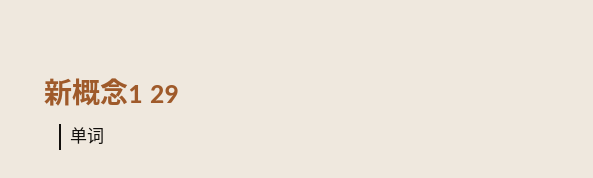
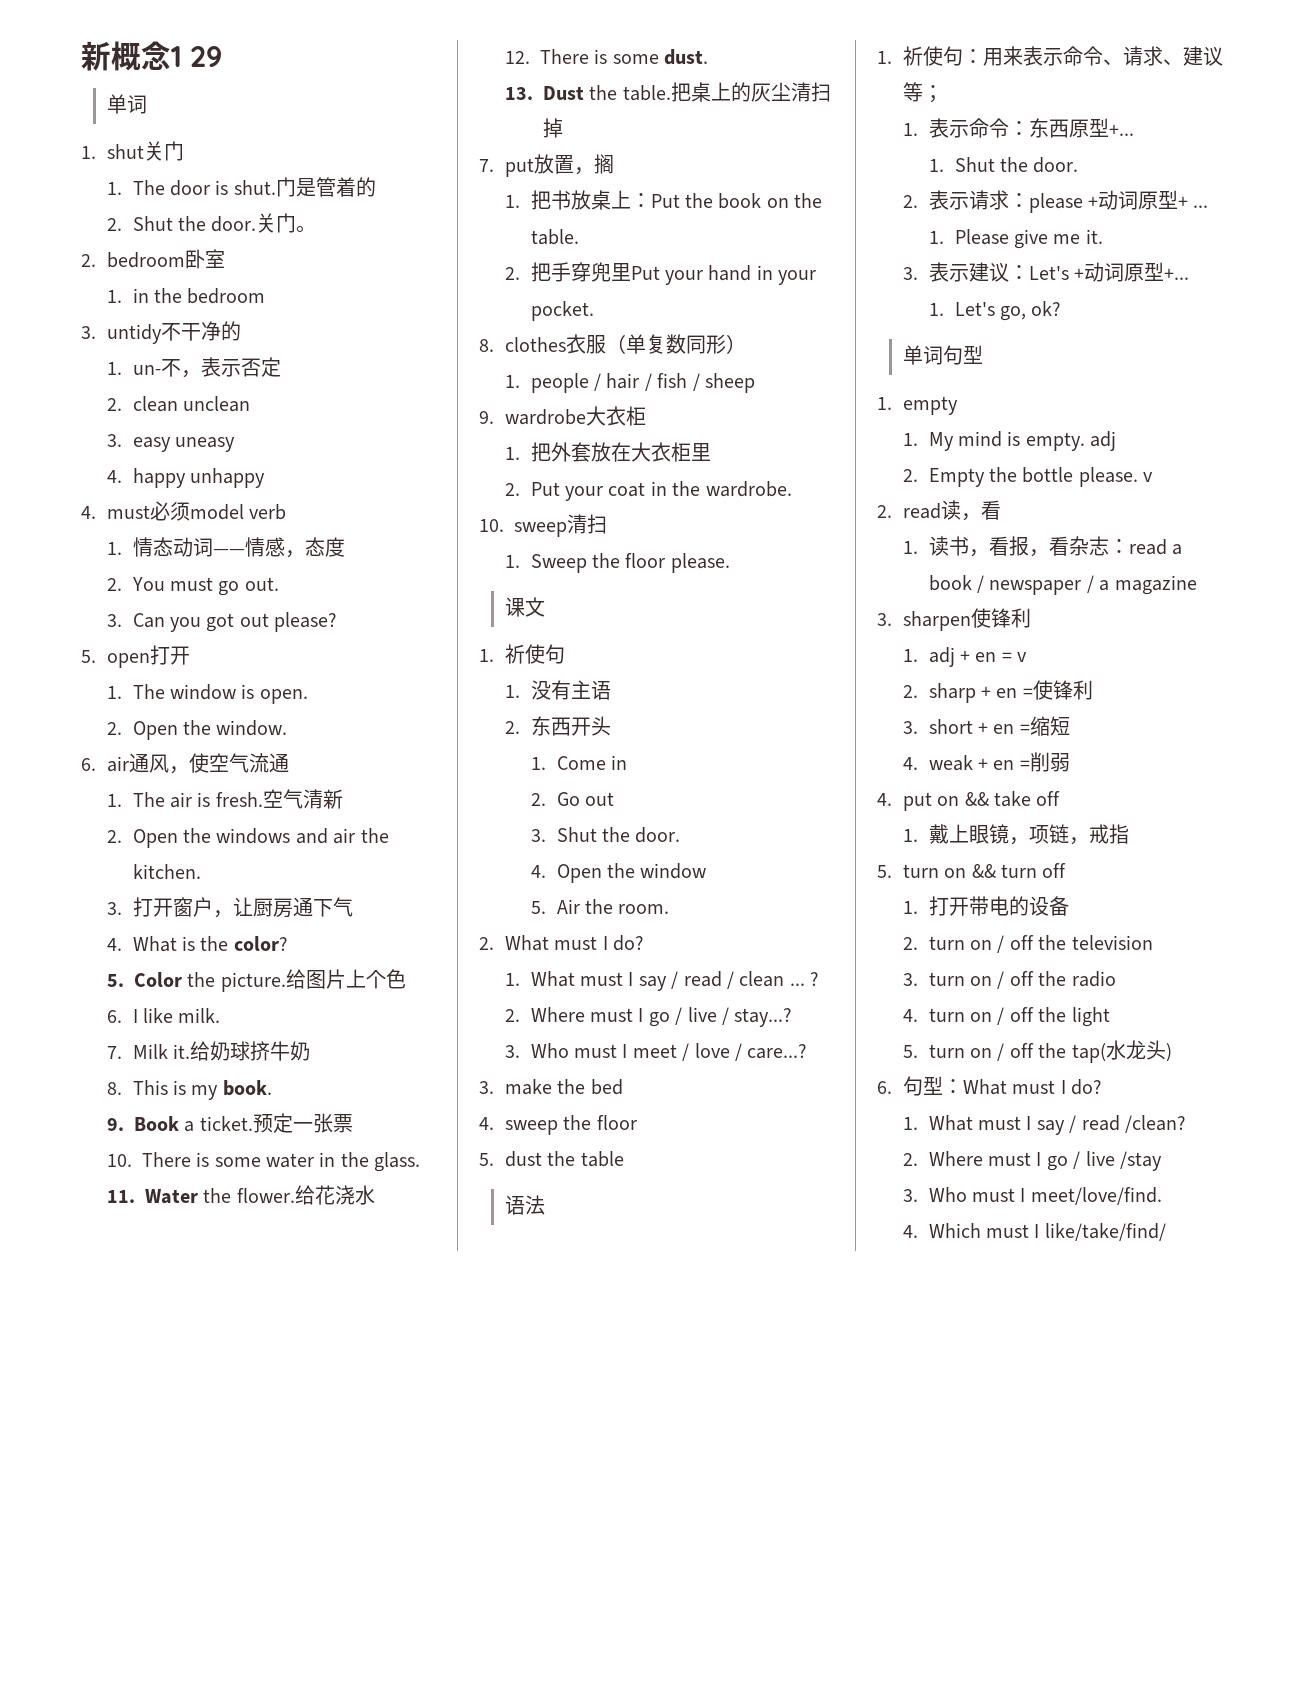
+ 1. shut关门
+ 1. The door is shut.门是管着的
+ 2. Shut the door.关门。
+ 2. bedroom卧室
+ 1. in the bedroom
+ 3. untidy不干净的
+ 1. un-不，表示否定
+ 2. clean unclean
+ 3. easy uneasy
+ 4. happy unhappy
+ 4. must必须model verb
+ 1.情态动词——情感，态度
+ 2. You must go out.
+ 3. Can you got out please?
+ 5. open打开
+ 1. The window is open.
+ 2. Open the window.
+ 6. air通风，使空气流通
+ 1. The air is fresh.空气清新
+ 2. Open the windows and air the kitchen.
+ 3.打开窗户，让厨房通下气
+ 4. What is the color?
+ 5. Color the picture.给图片上个色
+ 6. I like milk.
+ 7. Milk it.给奶球挤牛奶
+ 8. This is my book.
+ 9. Book a ticket.预定一张票
+ 10. There is some water in the glass.
+ 11. Water the flower.给花浇水
+ 12. There is some dust.
+ 13. Dust the table.把桌上的灰尘清扫掉
+ 7. put放置，搁
+ 1.把书放桌上：Put the book on the table.
+ 2.把手穿兜里Put your hand in your pocket.
+ 8. clothes衣服（单复数同形）
+ 1. people / hair / fish / sheep
+ 9. wardrobe大衣柜
+ 1.把外套放在大衣柜里
+ 2. Put your coat in the wardrobe.
+ 10. sweep清扫
+ 1. Sweep the floor please.
+ 课文
+ 1.祈使句
+ 1.没有主语
+ 2.东西开头
+ 1. Come in
+ 2. Go out
+ 3. Shut the door.
+ 4. Open the window
+ 5. Air the room.
+ 2. What must I do?
+ 1. What must I say / read / clean ... ?
+ 2. Where must I go / live / stay...?
+ 3. Who must I meet / love / care...?
+ 3. make the bed
+ 4. sweep the floor
+ 5. dust the table
+ 语法
+ 1.祈使句：用来表示命令、请求、建议等；
+ 1.表示命令：东西原型+...
+ 1. Shut the door.
+ 2.表示请求：please +动词原型+ ...
+ 1. Please give me it.
+ 3.表示建议：Let's +动词原型+...
+ 1. Let's go, ok?
+ 单词句型
+ 1. empty
+ 1. My mind is empty. adj
+ 2. Empty the bottle please. v
+ 2. read读，看
+ 1.读书，看报，看杂志：read a book / newspaper / a magazine
+ 3. sharpen使锋利
+ 1. adj + en = v
+ 2. sharp + en =使锋利
+ 3. short + en =缩短
+ 4. weak + en =削弱
+ 4. put on && take off
+ 1.戴上眼镜，项链，戒指
+ 5. turn on && turn off
+ 1.打开带电的设备
+ 2. turn on / off the television
+ 3. turn on / off the radio
+ 4. turn on / off the light
+ 5. turn on / off the tap(水龙头)
+ 6.句型：What must I do?
+ 1. What must I say / read /clean?
+ 2. Where must I go / live /stay
+ 3. Who must I meet/love/find.
+ 4. Which must I like/take/find/

